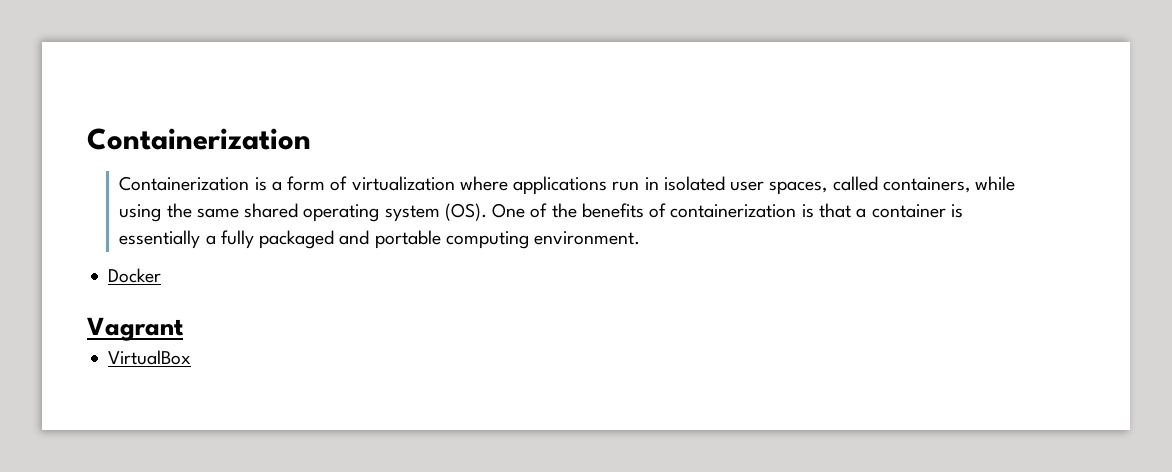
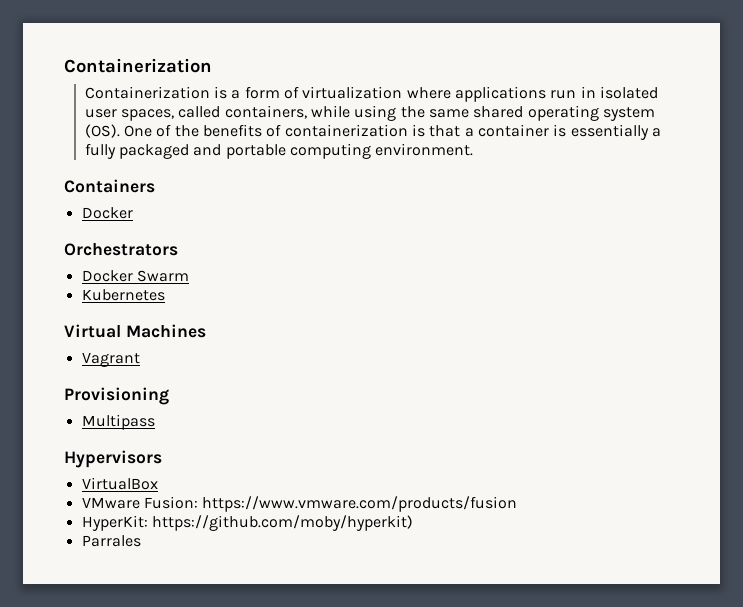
+ Containers
+ Orchestrators
+ Docker Swarm
+ Kubernetes
+ Virtual Machines
  Vagrant
+ Provisioning
+ Multipass
+ Hypervisors
  VirtualBox
+ VMware Fusion: https://www.vmware.com/products/fusion
+ HyperKit: https://github.com/moby/hyperkit)
+ Parrales

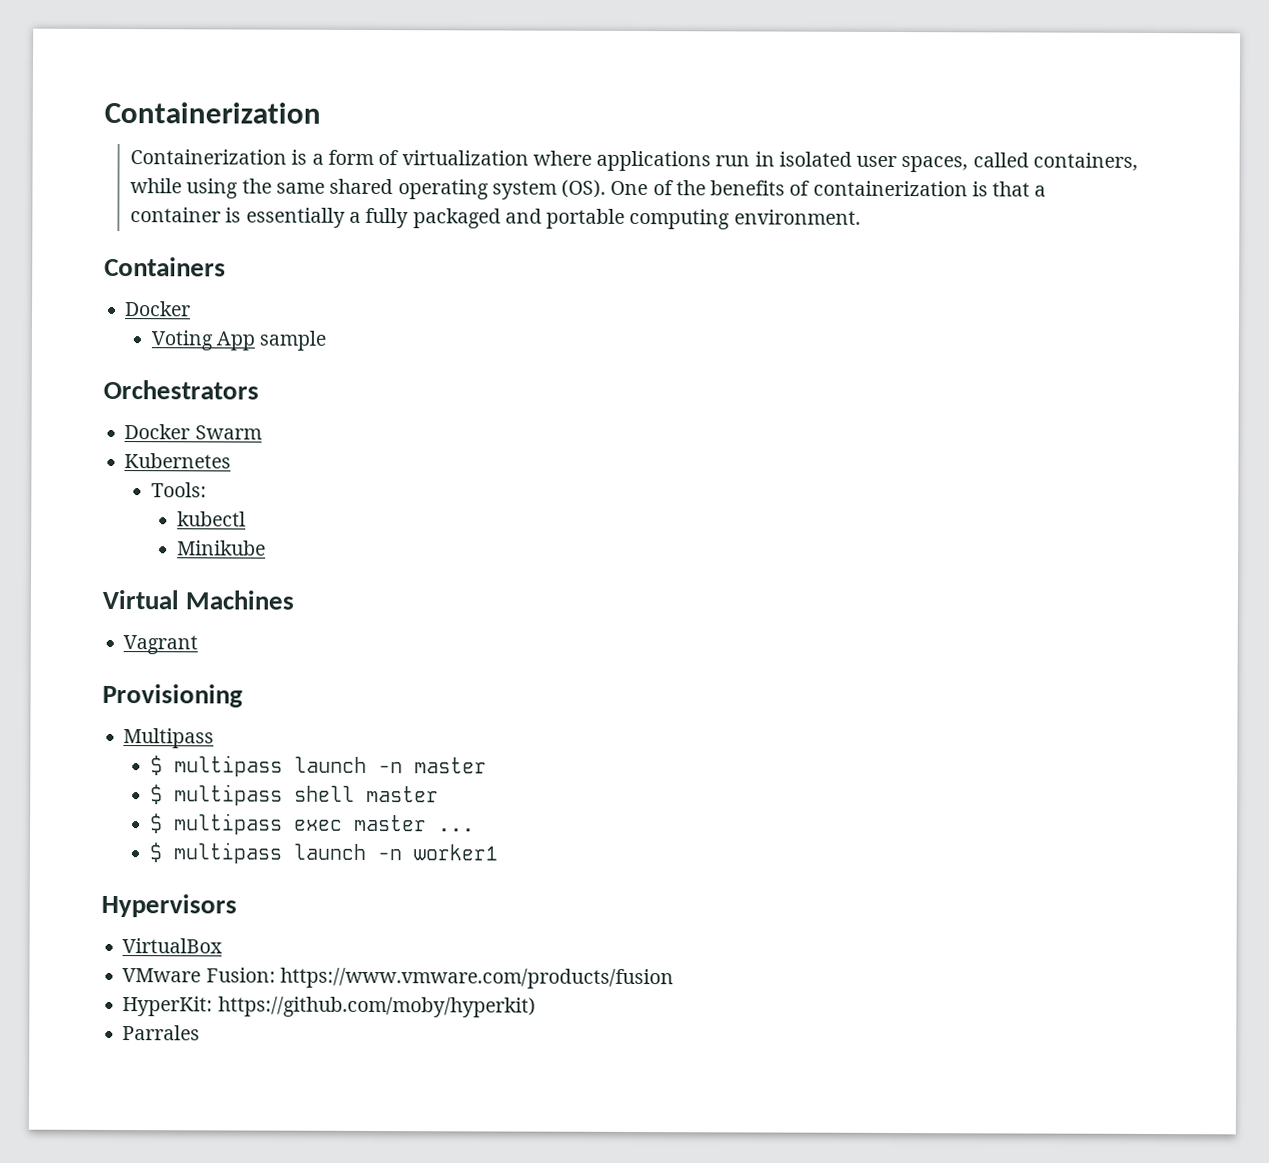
+ Voting App sample
+ Tools:
+ kubectl
+ Minikube
+ $ multipass launch -n master
+ $ multipass shell master
+ $ multipass exec master ...
+ $ multipass launch -n worker1

